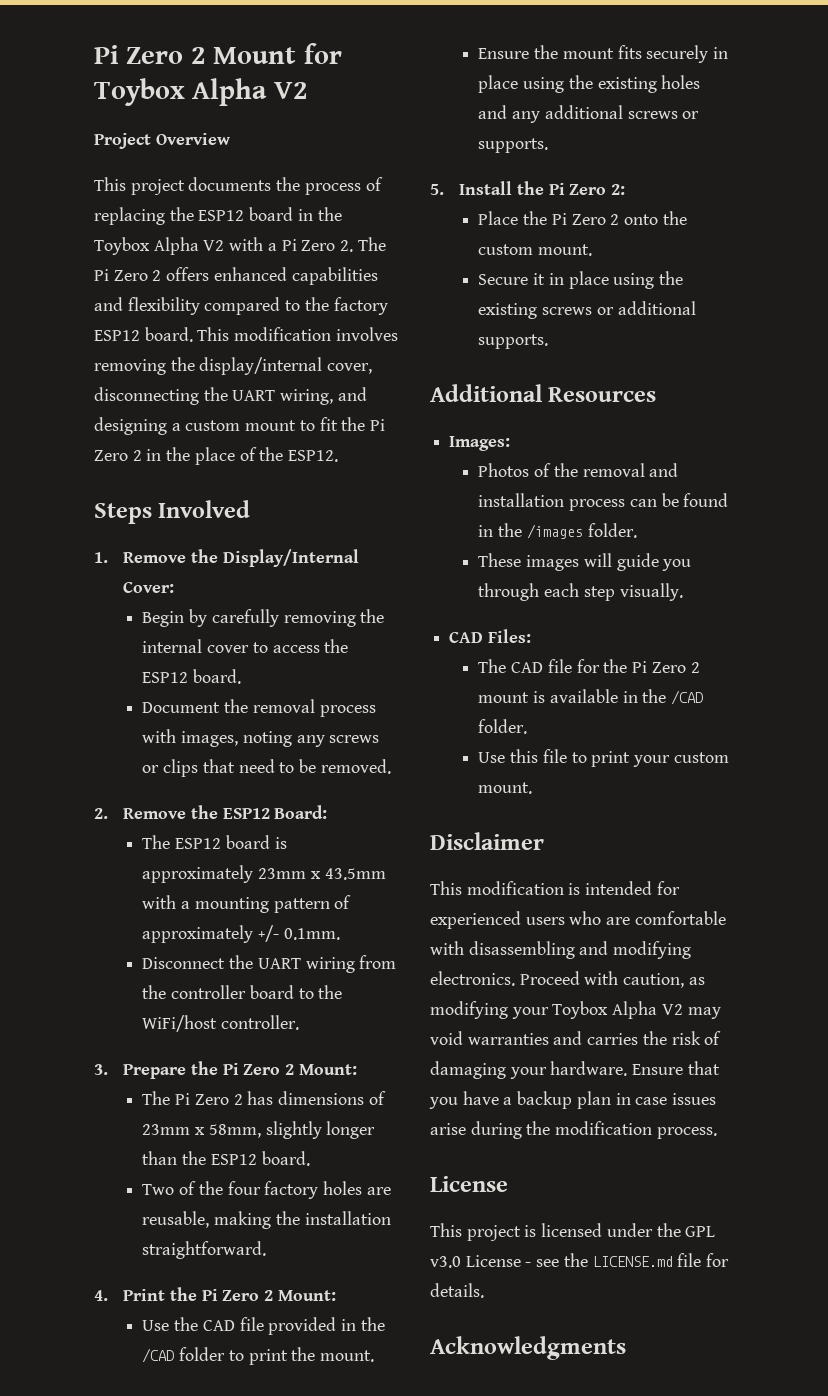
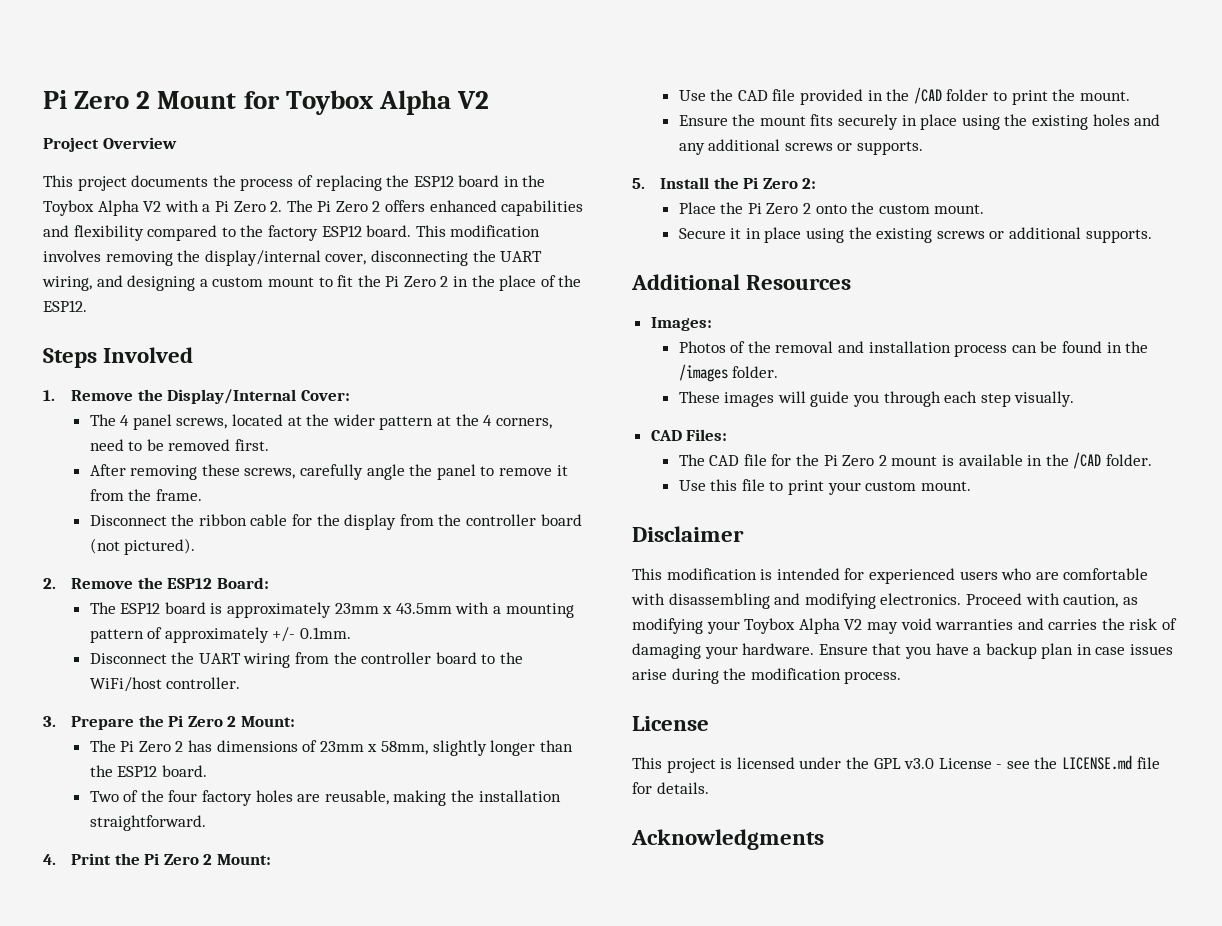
- Begin by carefully removing the internal cover to access the ESP12 board.
- Document the removal process with images, noting any screws or clips that need to be removed.
+ The 4 panel screws, located at the wider pattern at the 4 corners, need to be removed first.
+ After removing these screws, carefully angle the panel to remove it from the frame.
+ Disconnect the ribbon cable for the display from the controller board (not pictured).

